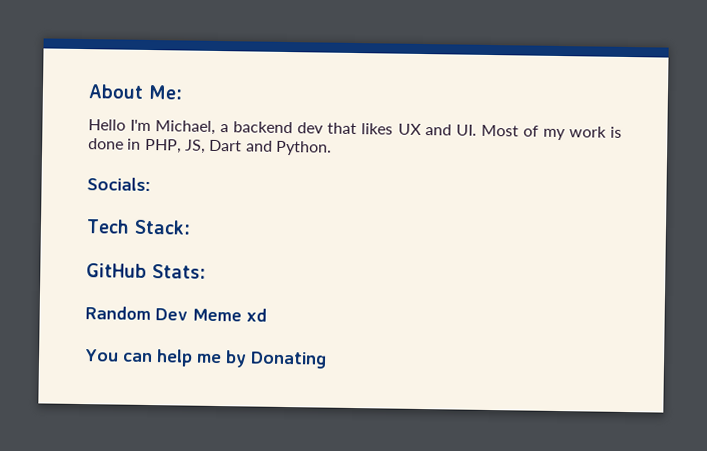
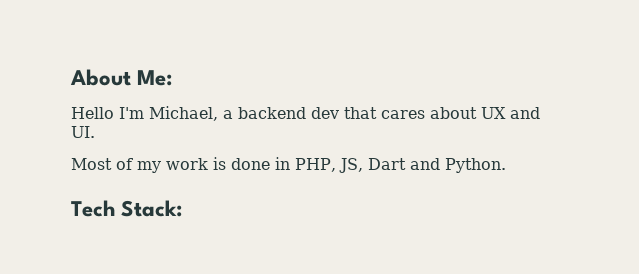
- Hello I'm Michael, a backend dev that likes UX and UI. Most of my work is done in PHP, JS, Dart and Python.
+ Hello I'm Michael, a backend dev that cares about UX and UI.
+ Most of my work is done in PHP, JS, Dart and Python.
- Socials:
- GitHub Stats:
- Random Dev Meme xd
- You can help me by Donating

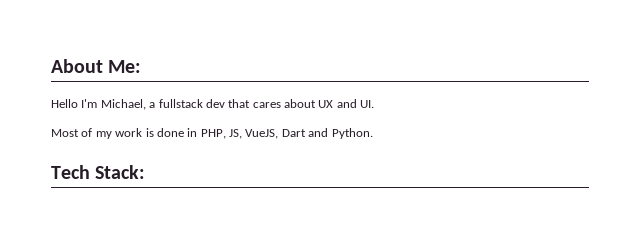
- Hello I'm Michael, a backend dev that cares about UX and UI.
+ Hello I'm Michael, a fullstack dev that cares about UX and UI.
- Most of my work is done in PHP, JS, Dart and Python.
+ Most of my work is done in PHP, JS, VueJS, Dart and Python.

